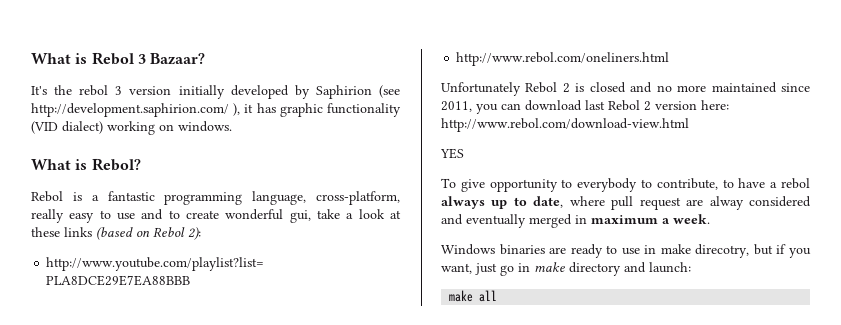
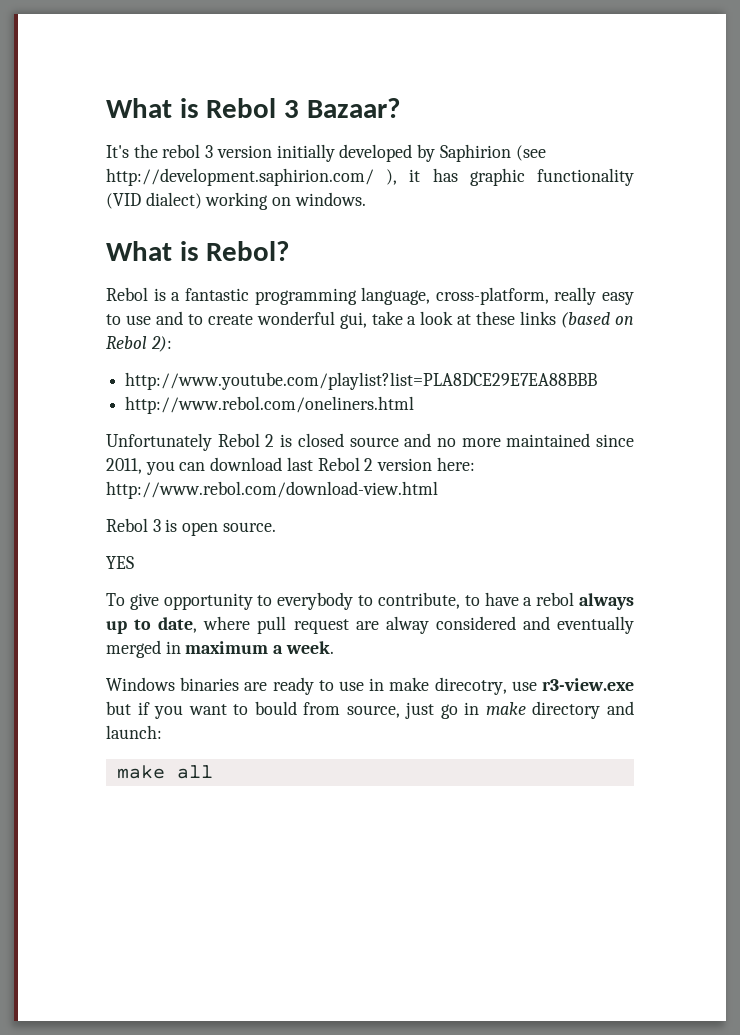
- Unfortunately Rebol 2 is closed and no more maintained since 2011, you can download last Rebol 2 version here: http://www.rebol.com/download-view.html
+ Unfortunately Rebol 2 is closed source and no more maintained since 2011, you can download last Rebol 2 version here: http://www.rebol.com/download-view.html
+ Rebol 3 is open source.
- Windows binaries are ready to use in make direcotry, but if you want, just go in make directory and launch:
+ Windows binaries are ready to use in make direcotry, use r3-view.exe but if you want to bould from source, just go in make directory and launch:

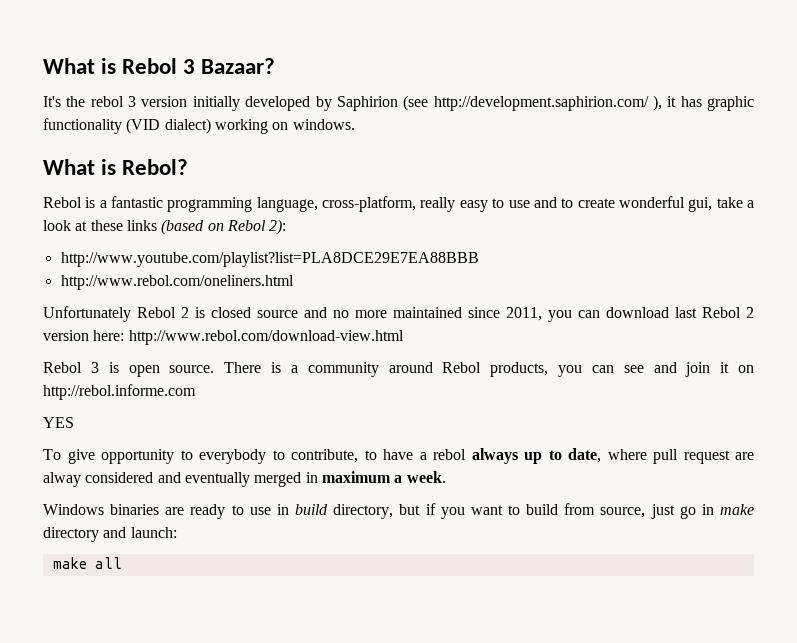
+ There is a community around Rebol products, you can see and join it on http://rebol.informe.com
- Windows binaries are ready to use in make direcotry, use r3-view.exe but if you want to bould from source, just go in make directory and launch:
+ Windows binaries are ready to use in build directory, but if you want to build from source, just go in make directory and launch:

